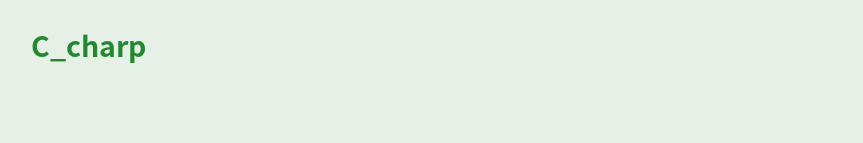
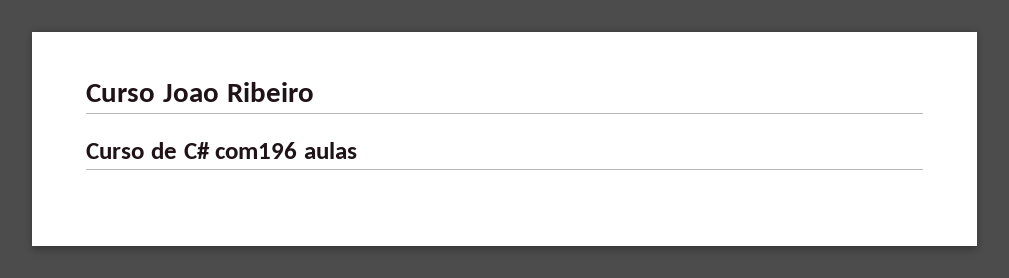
- C_charp
+ Curso Joao Ribeiro
+ Curso de C# com196 aulas

